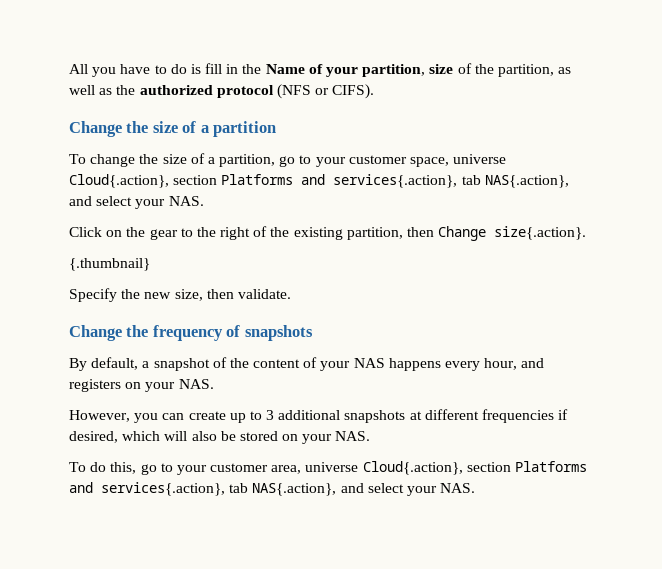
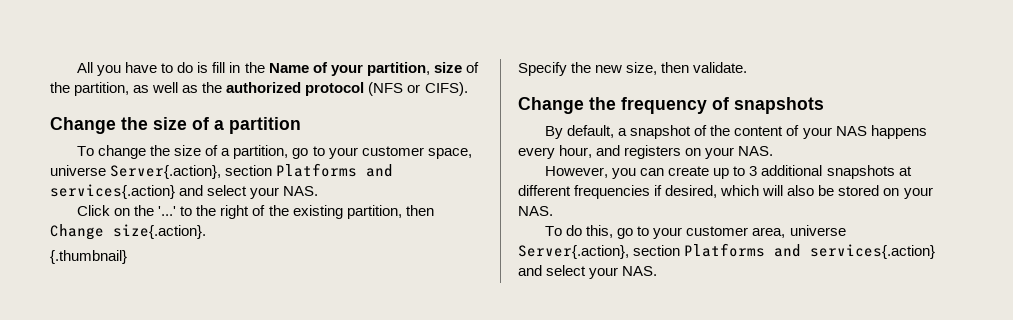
- To change the size of a partition, go to your customer space, universe Cloud{.action}, section Platforms and services{.action}, tab NAS{.action}, and select your NAS.
+ To change the size of a partition, go to your customer space, universe Server{.action}, section Platforms and services{.action} and select your NAS.
- Click on the gear to the right of the existing partition, then Change size{.action}.
+ Click on the '...' to the right of the existing partition, then Change size{.action}.
- To do this, go to your customer area, universe Cloud{.action}, section Platforms and services{.action}, tab NAS{.action}, and select your NAS.
+ To do this, go to your customer area, universe Server{.action}, section Platforms and services{.action} and select your NAS.

